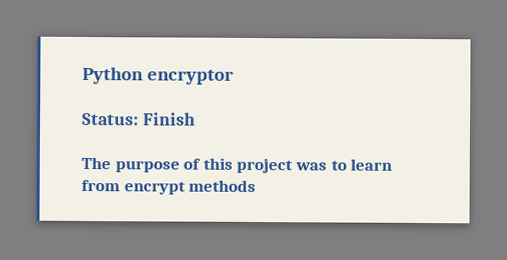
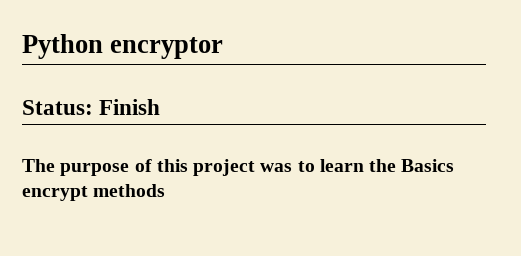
- The purpose of this project was to learn from encrypt methods
+ The purpose of this project was to learn the Basics encrypt methods

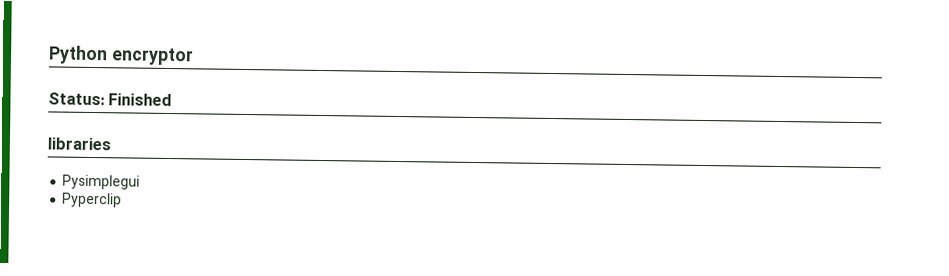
- Status: Finish
- The purpose of this project was to learn the Basics encrypt methods
+ Status: Finished
+ libraries
+ Pysimplegui
+ Pyperclip

